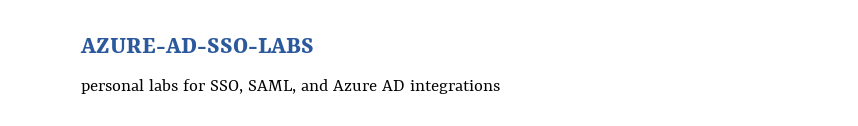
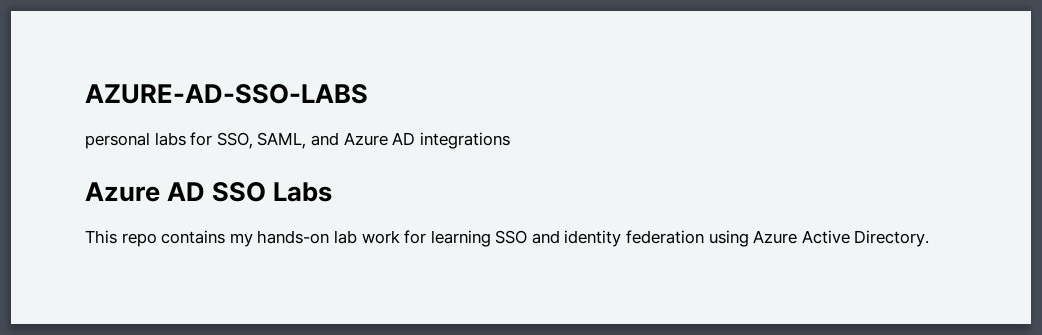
+ Azure AD SSO Labs
+ This repo contains my hands-on lab work for learning SSO and identity federation using Azure Active Directory.

